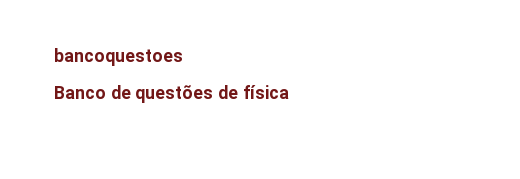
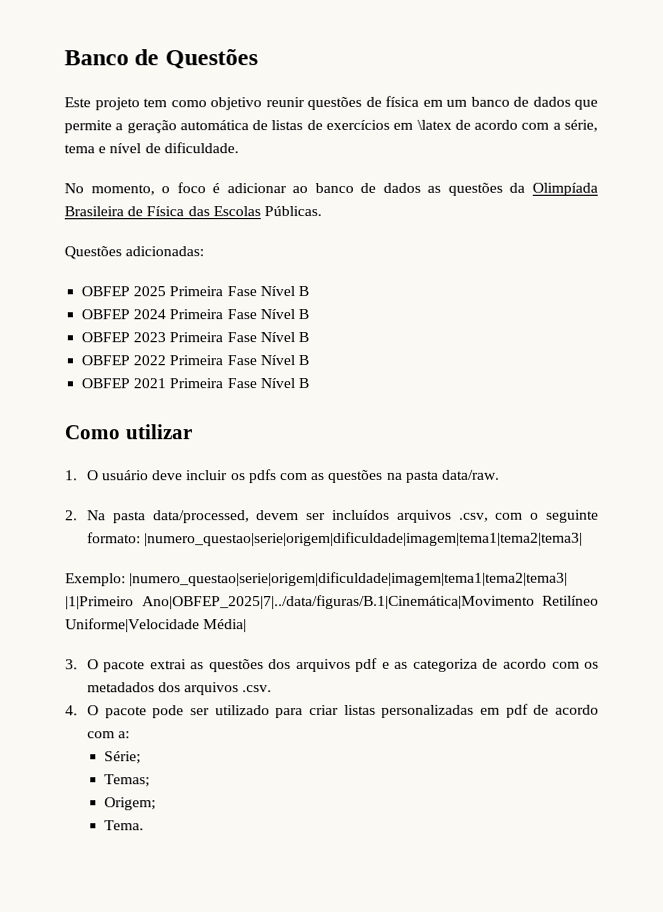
- bancoquestoes
- Banco de questões de física
+ Banco de Questões
+ Este projeto tem como objetivo reunir questões de física em um banco de dados que permite a geração automática de listas de exercícios em \latex de acordo com a série, tema e nível de dificuldade.
+ No momento, o foco é adicionar ao banco de dados as questões da Olimpíada Brasileira de Física das Escolas Públicas.
+ Questões adicionadas:
+ OBFEP 2025 Primeira Fase Nível B
+ OBFEP 2024 Primeira Fase Nível B
+ OBFEP 2023 Primeira Fase Nível B
+ OBFEP 2022 Primeira Fase Nível B
+ OBFEP 2021 Primeira Fase Nível B
+ Como utilizar
+ 1. O usuário deve incluir os pdfs com as questões na pasta data/raw.
+ 2. Na pasta data/processed, devem ser incluídos arquivos .csv, com o seguinte formato: |numero_questao|serie|origem|dificuldade|imagem|tema1|tema2|tema3|
+ Exemplo: |numero_questao|serie|origem|dificuldade|imagem|tema1|tema2|tema3| |1|Primeiro Ano|OBFEP_2025|7|../data/figuras/B.1|Cinemática|Movimento Retilíneo Uniforme|Velocidade Média|
+ 3. O pacote extrai as questões dos arquivos pdf e as categoriza de acordo com os metadados dos arquivos .csv.
+ 4. O pacote pode ser utilizado para criar listas personalizadas em pdf de acordo com a:
+ Série;
+ Temas;
+ Origem;
+ Tema.

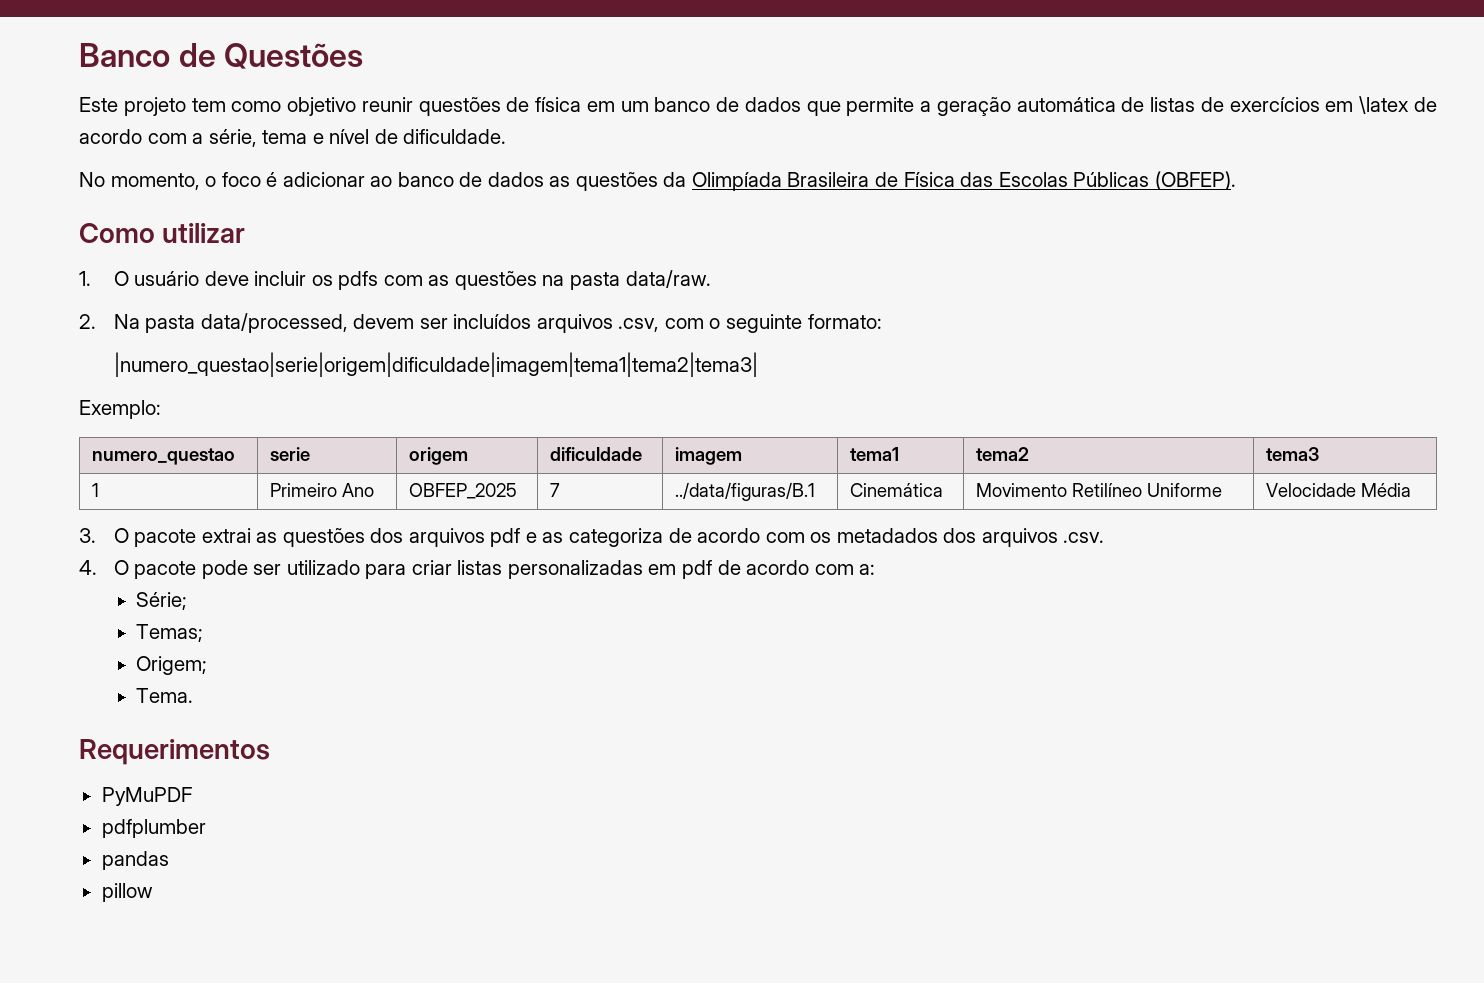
- No momento, o foco é adicionar ao banco de dados as questões da Olimpíada Brasileira de Física das Escolas Públicas.
- Questões adicionadas:
- OBFEP 2025 Primeira Fase Nível B
- OBFEP 2024 Primeira Fase Nível B
- OBFEP 2023 Primeira Fase Nível B
- OBFEP 2022 Primeira Fase Nível B
- OBFEP 2021 Primeira Fase Nível B
+ No momento, o foco é adicionar ao banco de dados as questões da Olimpíada Brasileira de Física das Escolas Públicas (OBFEP).
- 2. Na pasta data/processed, devem ser incluídos arquivos .csv, com o seguinte formato: |numero_questao|serie|origem|dificuldade|imagem|tema1|tema2|tema3|
+ 2. Na pasta data/processed, devem ser incluídos arquivos .csv, com o seguinte formato:
+ |numero_questao|serie|origem|dificuldade|imagem|tema1|tema2|tema3|
- Exemplo: |numero_questao|serie|origem|dificuldade|imagem|tema1|tema2|tema3| |1|Primeiro Ano|OBFEP_2025|7|../data/figuras/B.1|Cinemática|Movimento Retilíneo Uniforme|Velocidade Média|
+ Exemplo:
+ numero_questao | serie | origem | dificuldade | imagem | tema1 | tema2 | tema3
+ 1 | Primeiro Ano | OBFEP_2025 | 7 | ../data/figuras/B.1 | Cinemática | Movimento Retilíneo Uniforme | Velocidade Média
+ Requerimentos
+ PyMuPDF
+ pdfplumber
+ pandas
+ pillow

